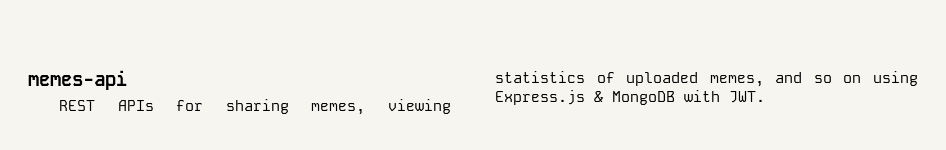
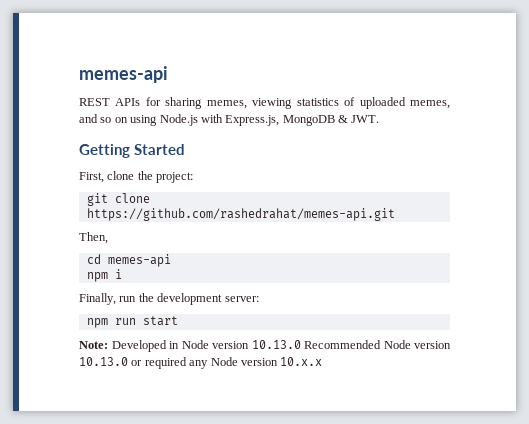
- REST APIs for sharing memes, viewing statistics of uploaded memes, and so on using Express.js & MongoDB with JWT.
+ REST APIs for sharing memes, viewing statistics of uploaded memes, and so on using Node.js with Express.js, MongoDB & JWT.
+ Getting Started
+ First, clone the project:
+ git clone https://github.com/rashedrahat/memes-api.git
+ Then,
+ cd memes-api
+ npm i
+ Finally, run the development server:
+ npm run start
+ Note: Developed in Node version 10.13.0 Recommended Node version 10.13.0 or required any Node version 10.x.x

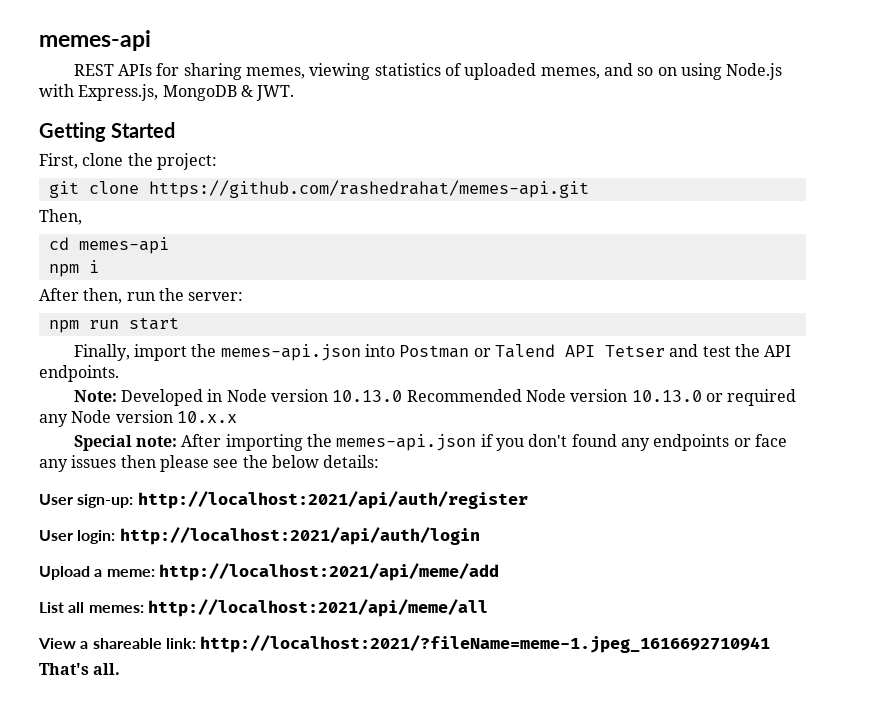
- Finally, run the development server:
+ After then, run the server:
+ Finally, import the memes-api.json into Postman or Talend API Tetser and test the API endpoints.
+ Special note: After importing the memes-api.json if you don't found any endpoints or face any issues then please see the below details:
+ User sign-up: http://localhost:2021/api/auth/register
+ User login: http://localhost:2021/api/auth/login
+ Upload a meme: http://localhost:2021/api/meme/add
+ List all memes: http://localhost:2021/api/meme/all
+ View a shareable link: http://localhost:2021/?fileName=meme-1.jpeg_1616692710941
+ That's all.

